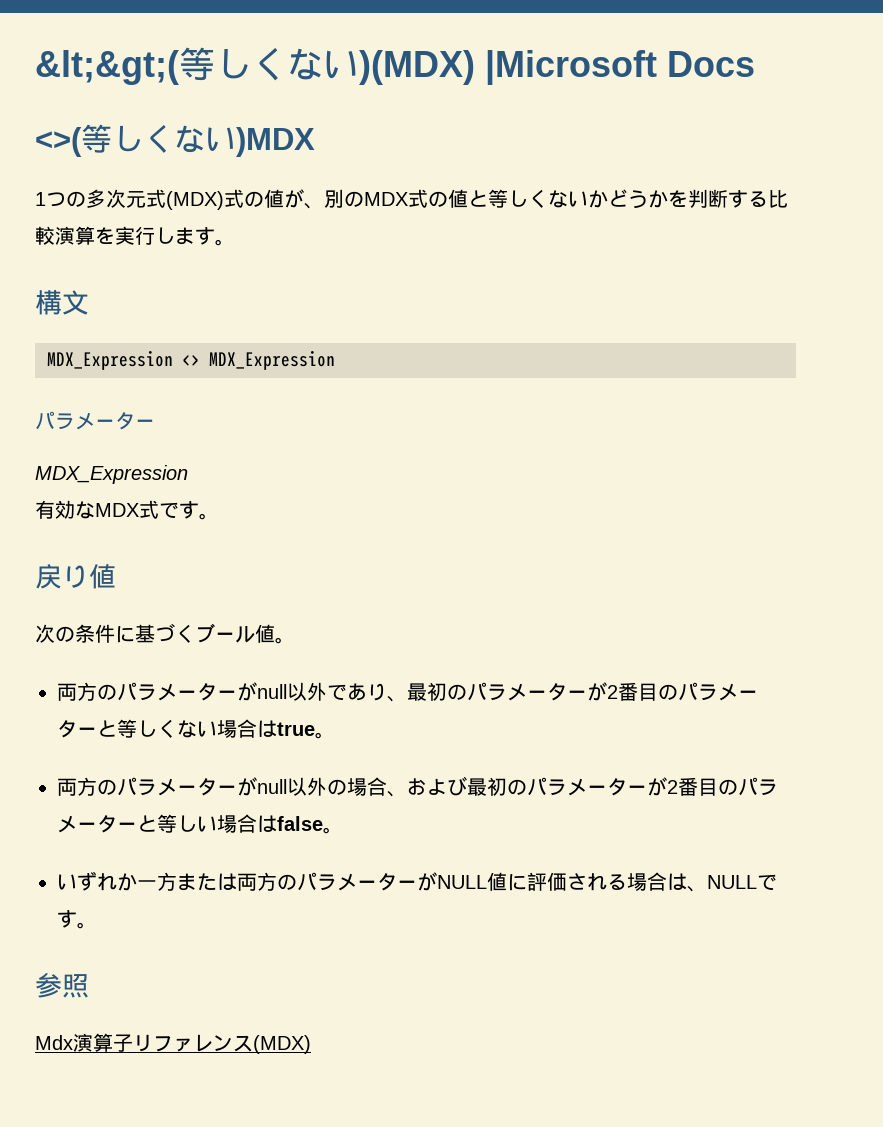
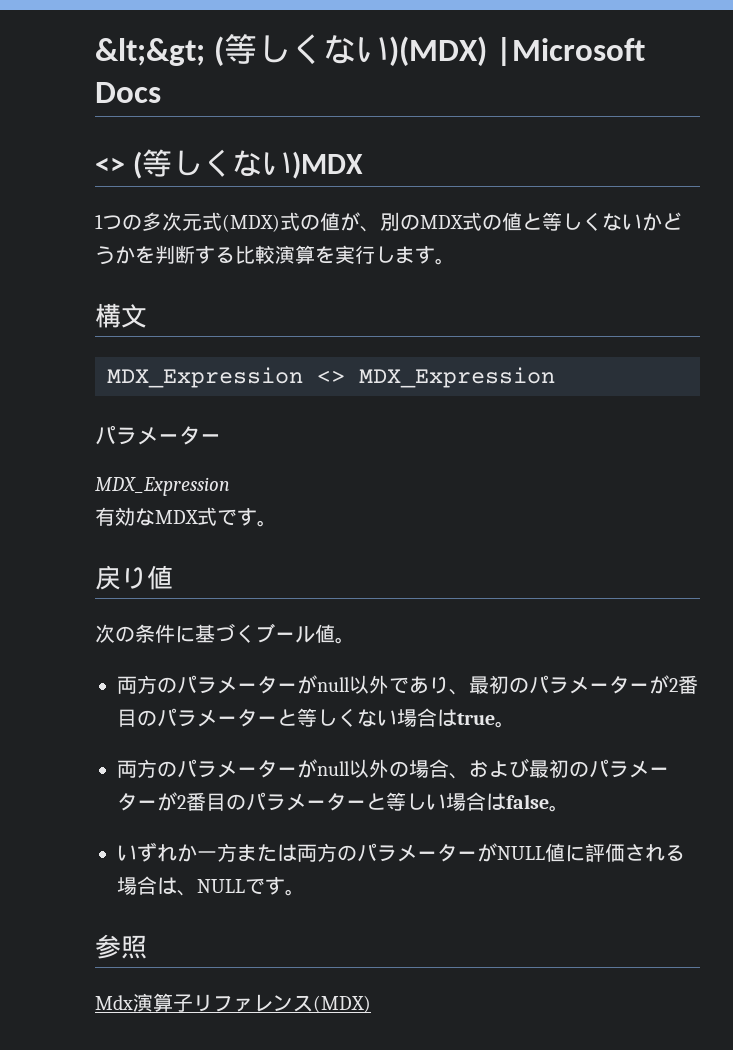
- &lt;&gt;(等しくない)(MDX) |Microsoft Docs
+ &lt;&gt; (等しくない)(MDX) |Microsoft Docs
- <>(等しくない)MDX
+ <> (等しくない)MDX

